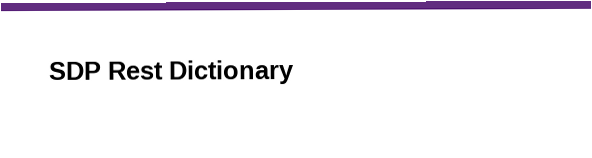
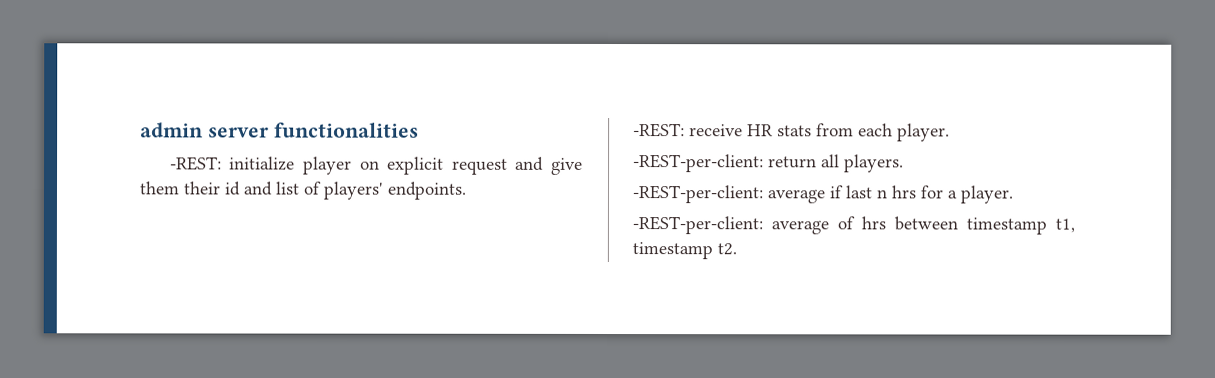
- SDP Rest Dictionary
+ admin server functionalities
+ -REST: initialize player on explicit request and give them their id and list of players' endpoints.
+ -REST: receive HR stats from each player.
+ -REST-per-client: return all players.
+ -REST-per-client: average if last n hrs for a player.
+ -REST-per-client: average of hrs between timestamp t1, timestamp t2.

